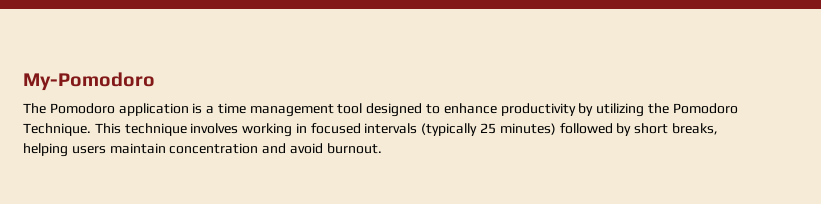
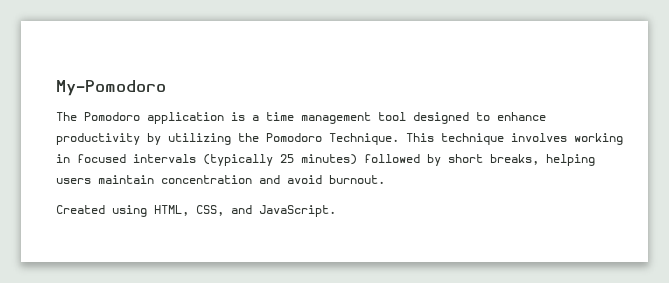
+ Created using HTML, CSS, and JavaScript.

